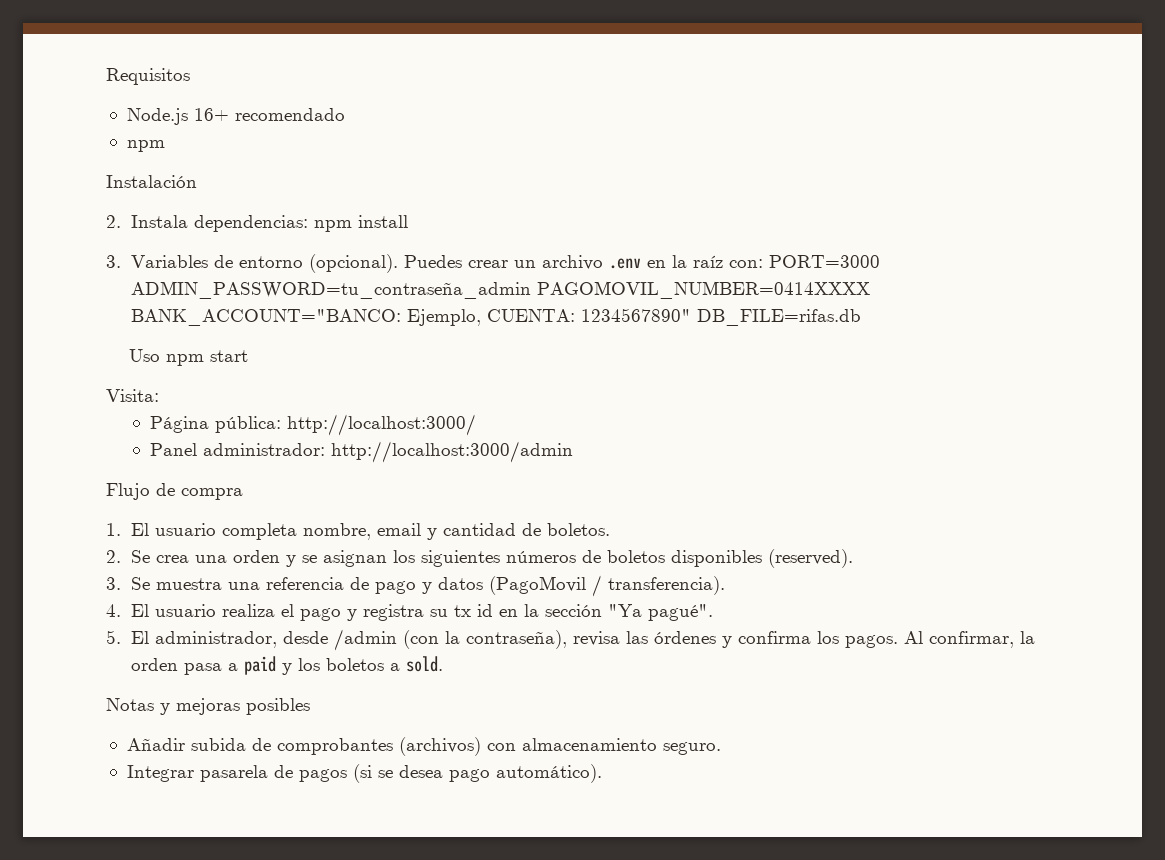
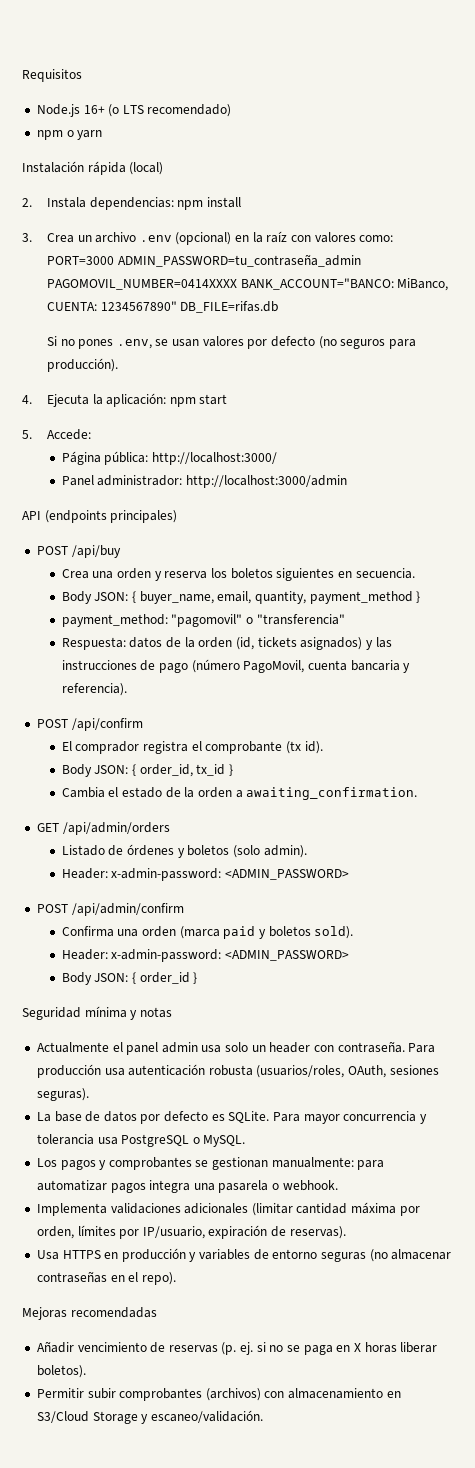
- Node.js 16+ recomendado
- npm
+ Node.js 16+ (o LTS recomendado)
+ npm o yarn
- Instalación
+ Instalación rápida (local)
- 3. Variables de entorno (opcional). Puedes crear un archivo .env en la raíz con: PORT=3000 ADMIN_PASSWORD=tu_contraseña_admin PAGOMOVIL_NUMBER=0414XXXX BANK_ACCOUNT="BANCO: Ejemplo, CUENTA: 1234567890" DB_FILE=rifas.db
+ 3. Crea un archivo .env (opcional) en la raíz con valores como: PORT=3000 ADMIN_PASSWORD=tu_contraseña_admin PAGOMOVIL_NUMBER=0414XXXX BANK_ACCOUNT="BANCO: MiBanco, CUENTA: 1234567890" DB_FILE=rifas.db
- Uso npm start
+ Si no pones .env, se usan valores por defecto (no seguros para producción).
+ 4. Ejecuta la aplicación: npm start
- Visita:
+ 5. Accede:
- Flujo de compra
- 1. El usuario completa nombre, email y cantidad de boletos.
- 2. Se crea una orden y se asignan los siguientes números de boletos disponibles (reserved).
- 3. Se muestra una referencia de pago y datos (PagoMovil / transferencia).
- 4. El usuario realiza el pago y registra su tx id en la sección "Ya pagué".
- 5. El administrador, desde /admin (con la contraseña), revisa las órdenes y confirma los pagos. Al confirmar, la orden pasa a paid y los boletos a sold.
- Notas y mejoras posibles
- Añadir subida de comprobantes (archivos) con almacenamiento seguro.
- Integrar pasarela de pagos (si se desea pago automático).
+ API (endpoints principales)
+ POST /api/buy
+ Crea una orden y reserva los boletos siguientes en secuencia.
+ Body JSON: { buyer_name, email, quantity, payment_method }
+ payment_method: "pagomovil" o "transferencia"
+ Respuesta: datos de la orden (id, tickets asignados) y las instrucciones de pago (número PagoMovil, cuenta bancaria y referencia).
+ POST /api/confirm
+ El comprador registra el comprobante (tx id).
+ Body JSON: { order_id, tx_id }
+ Cambia el estado de la orden a awaiting_confirmation.
+ GET /api/admin/orders
+ Listado de órdenes y boletos (solo admin).
+ Header: x-admin-password: <ADMIN_PASSWORD>
+ POST /api/admin/confirm
+ Confirma una orden (marca paid y boletos sold).
+ Header: x-admin-password: <ADMIN_PASSWORD>
+ Body JSON: { order_id }
+ Seguridad mínima y notas
+ Actualmente el panel admin usa solo un header con contraseña. Para producción usa autenticación robusta (usuarios/roles, OAuth, sesiones seguras).
+ La base de datos por defecto es SQLite. Para mayor concurrencia y tolerancia usa PostgreSQL o MySQL.
+ Los pagos y comprobantes se gestionan manualmente: para automatizar pagos integra una pasarela o webhook.
+ Implementa validaciones adicionales (limitar cantidad máxima por orden, límites por IP/usuario, expiración de reservas).
+ Usa HTTPS en producción y variables de entorno seguras (no almacenar contraseñas en el repo).
+ Mejoras recomendadas
+ Añadir vencimiento de reservas (p. ej. si no se paga en X horas liberar boletos).
+ Permitir subir comprobantes (archivos) con almacenamiento en S3/Cloud Storage y escaneo/validación.

